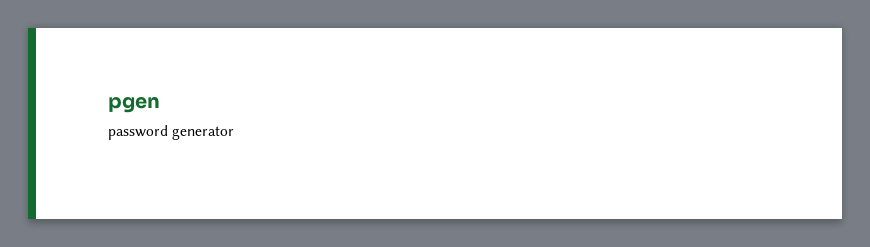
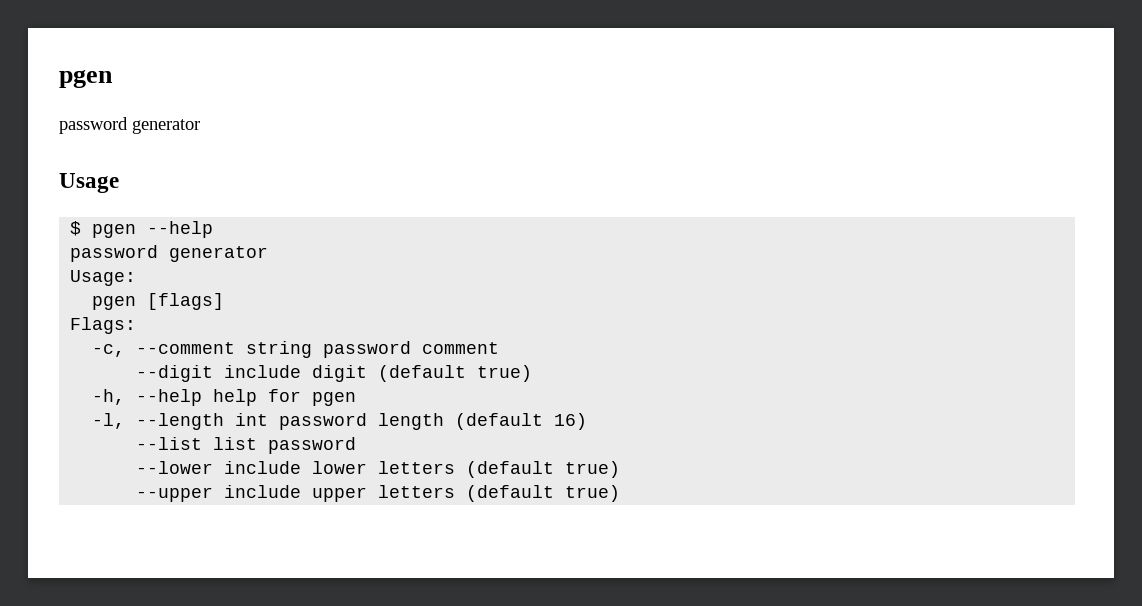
+ Usage
+ $ pgen --help
+ password generator
+ Usage:
+ pgen [flags]
+ Flags:
+ -c, --comment string password comment
+ --digit include digit (default true)
+ -h, --help help for pgen
+ -l, --length int password length (default 16)
+ --list list password
+ --lower include lower letters (default true)
+ --upper include upper letters (default true)

